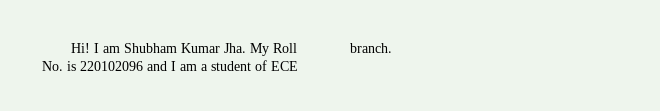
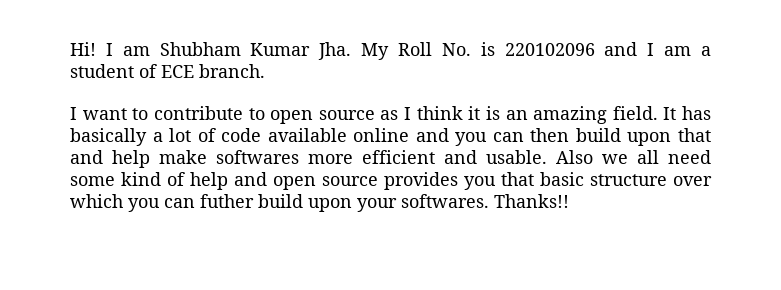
+ I want to contribute to open source as I think it is an amazing field. It has basically a lot of code available online and you can then build upon that and help make softwares more efficient and usable. Also we all need some kind of help and open source provides you that basic structure over which you can futher build upon your softwares. Thanks!!

